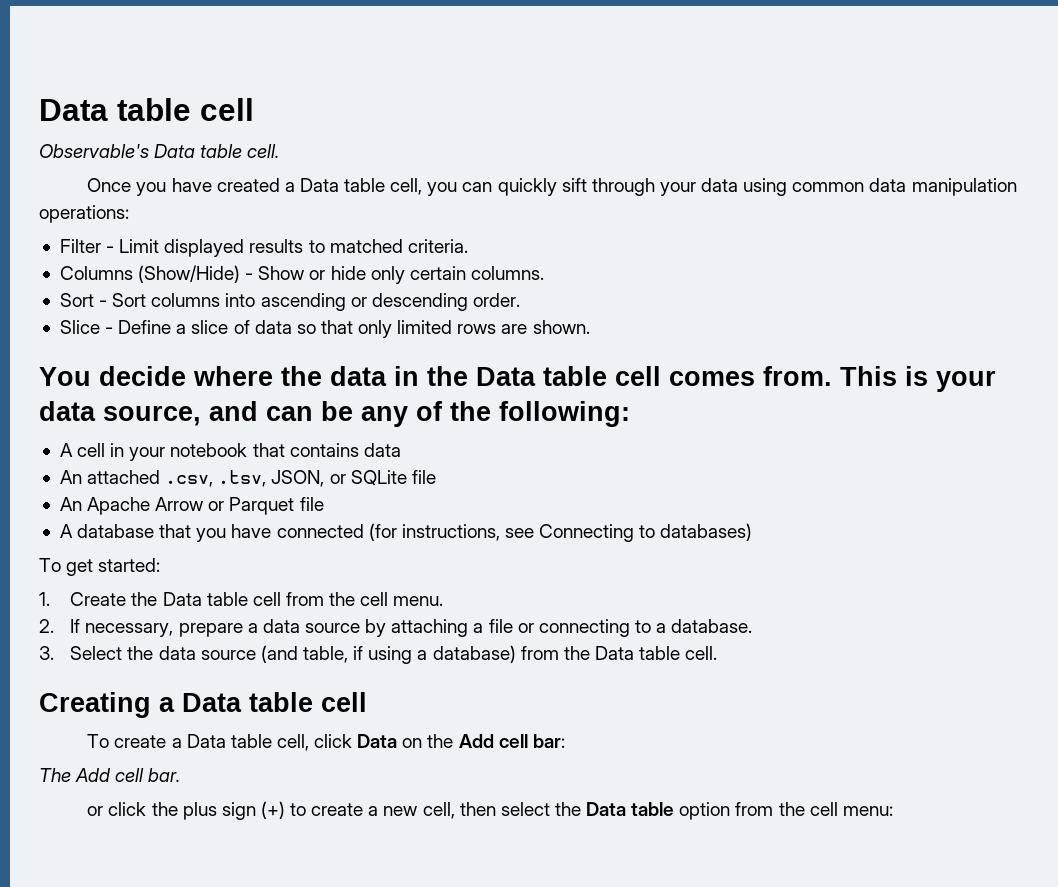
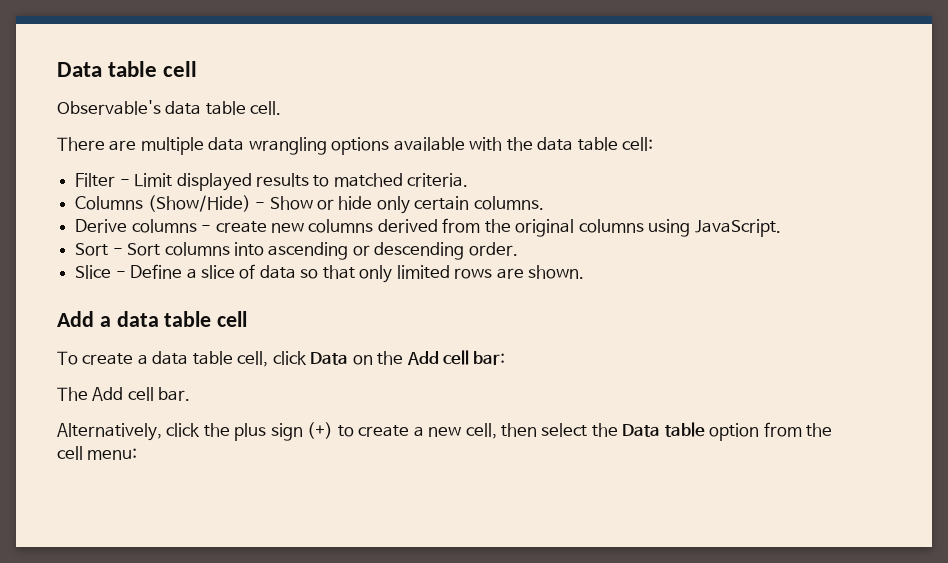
- Observable's Data table cell.
- Once you have created a Data table cell, you can quickly sift through your data using common data manipulation operations:
+ Observable's data table cell.
+ There are multiple data wrangling options available with the data table cell:
+ Derive columns - create new columns derived from the original columns using JavaScript.
- You decide where the data in the Data table cell comes from. This is your data source, and can be any of the following:
- A cell in your notebook that contains data
- An attached .csv, .tsv, JSON, or SQLite file
- An Apache Arrow or Parquet file
- A database that you have connected (for instructions, see Connecting to databases)
- To get started:
- 1. Create the Data table cell from the cell menu.
- 2. If necessary, prepare a data source by attaching a file or connecting to a database.
- 3. Select the data source (and table, if using a database) from the Data table cell.
- Creating a Data table cell
+ Add a data table cell
- To create a Data table cell, click Data on the Add cell bar:
+ To create a data table cell, click Data on the Add cell bar:
- or click the plus sign (+) to create a new cell, then select the Data table option from the cell menu:
+ Alternatively, click the plus sign (+) to create a new cell, then select the Data table option from the cell menu:

